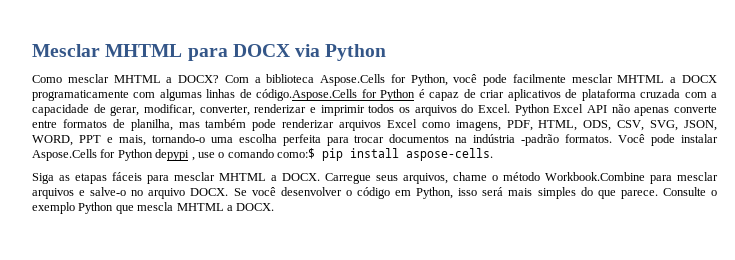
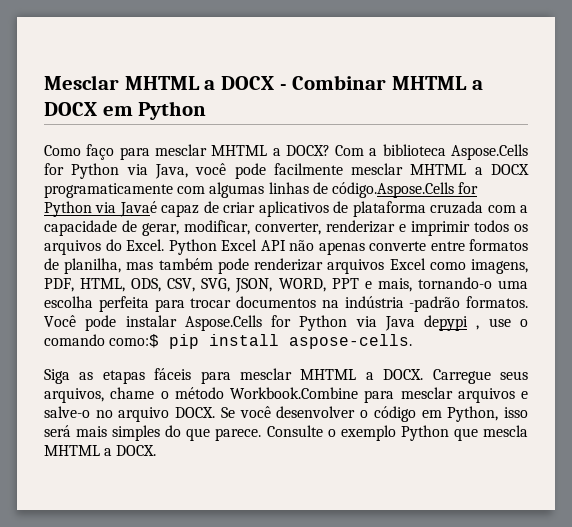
- Mesclar MHTML para DOCX via Python
+ Mesclar MHTML a DOCX - Combinar MHTML a DOCX em Python
- Como mesclar MHTML a DOCX?
+ Como faço para mesclar MHTML a DOCX?
- Com a biblioteca Aspose.Cells for Python, você pode facilmente mesclar MHTML a DOCX programaticamente com algumas linhas de código.Aspose.Cells for Python é capaz de criar aplicativos de plataforma cruzada com a capacidade de gerar, modificar, converter, renderizar e imprimir todos os arquivos do Excel.
+ Com a biblioteca Aspose.Cells for Python via Java, você pode facilmente mesclar MHTML a DOCX programaticamente com algumas linhas de código.Aspose.Cells for Python via Javaé capaz de criar aplicativos de plataforma cruzada com a capacidade de gerar, modificar, converter, renderizar e imprimir todos os arquivos do Excel.
- Você pode instalar Aspose.Cells for Python depypi , use o comando como:$ pip install aspose-cells.
+ Você pode instalar Aspose.Cells for Python via Java depypi , use o comando como:$ pip install aspose-cells.

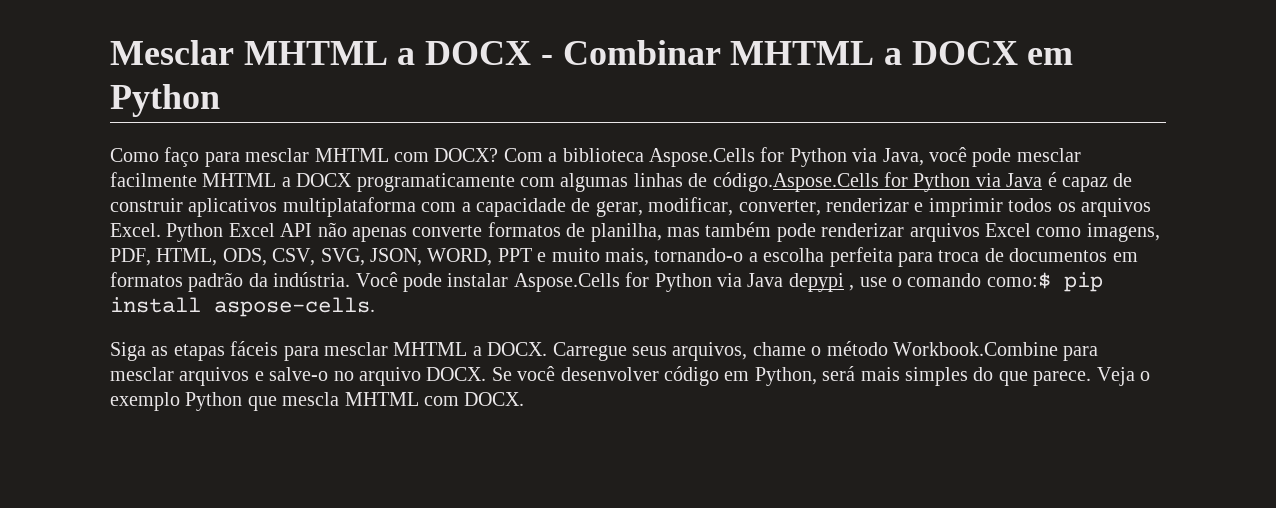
- Como faço para mesclar MHTML a DOCX?
+ Como faço para mesclar MHTML com DOCX?
- Com a biblioteca Aspose.Cells for Python via Java, você pode facilmente mesclar MHTML a DOCX programaticamente com algumas linhas de código.Aspose.Cells for Python via Javaé capaz de criar aplicativos de plataforma cruzada com a capacidade de gerar, modificar, converter, renderizar e imprimir todos os arquivos do Excel.
+ Com a biblioteca Aspose.Cells for Python via Java, você pode mesclar facilmente MHTML a DOCX programaticamente com algumas linhas de código.Aspose.Cells for Python via Java é capaz de construir aplicativos multiplataforma com a capacidade de gerar, modificar, converter, renderizar e imprimir todos os arquivos Excel.
- Python Excel API não apenas converte entre formatos de planilha, mas também pode renderizar arquivos Excel como imagens, PDF, HTML, ODS, CSV, SVG, JSON, WORD, PPT e mais, tornando-o uma escolha perfeita para trocar documentos na indústria -padrão formatos.
+ Python Excel API não apenas converte formatos de planilha, mas também pode renderizar arquivos Excel como imagens, PDF, HTML, ODS, CSV, SVG, JSON, WORD, PPT e muito mais, tornando-o a escolha perfeita para troca de documentos em formatos padrão da indústria.
- Se você desenvolver o código em Python, isso será mais simples do que parece.
+ Se você desenvolver código em Python, será mais simples do que parece.
- Consulte o exemplo Python que mescla MHTML a DOCX.
+ Veja o exemplo Python que mescla MHTML com DOCX.

